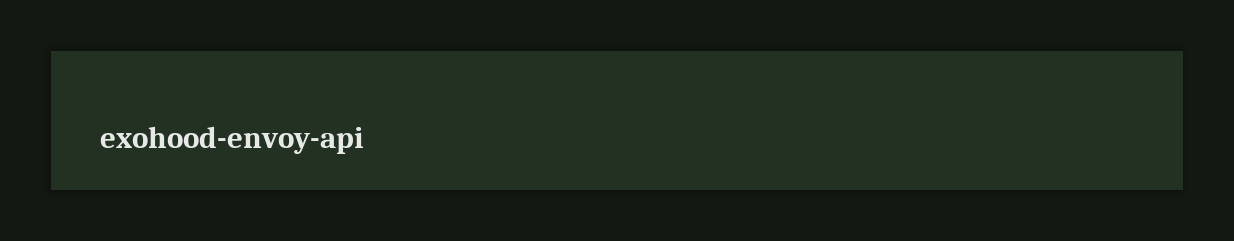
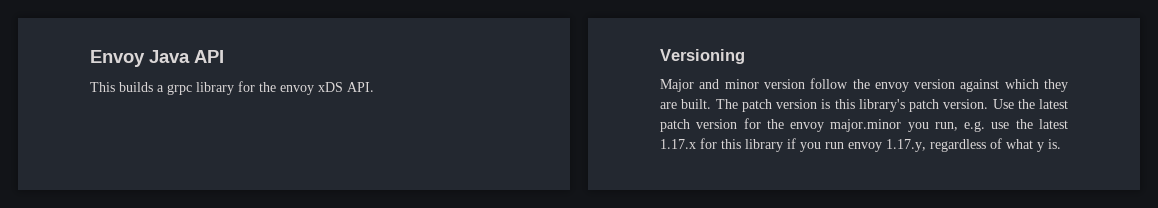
- exohood-envoy-api
+ Envoy Java API
+ This builds a grpc library for the envoy xDS API.
+ Versioning
+ Major and minor version follow the envoy version against which they are built. The patch version is this library's patch version. Use the latest patch version for the envoy major.minor you run, e.g. use the latest 1.17.x for this library if you run envoy 1.17.y, regardless of what y is.

